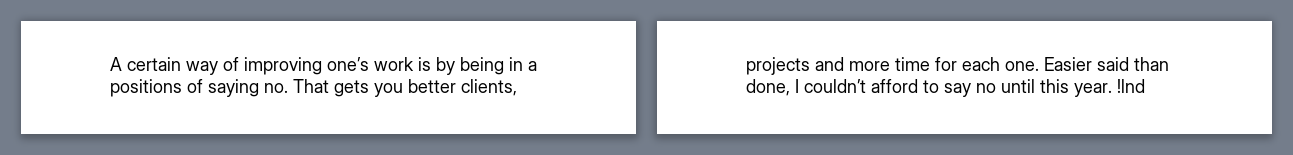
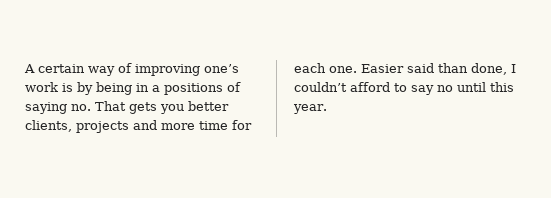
- !lnd

